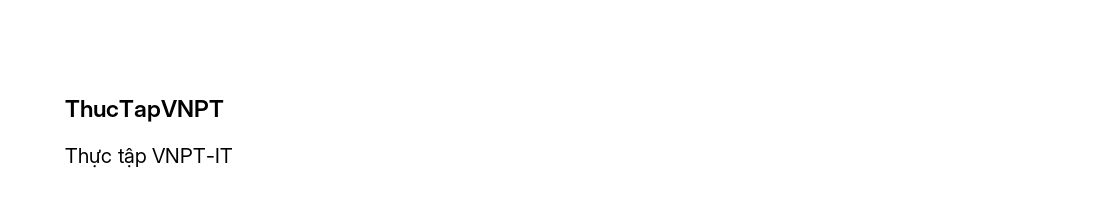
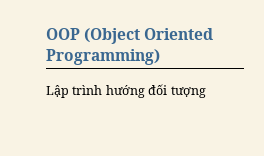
- ThucTapVNPT
- Thực tập VNPT-IT
+ OOP (Object Oriented Programming)
+ Lập trình hướng đối tượng

